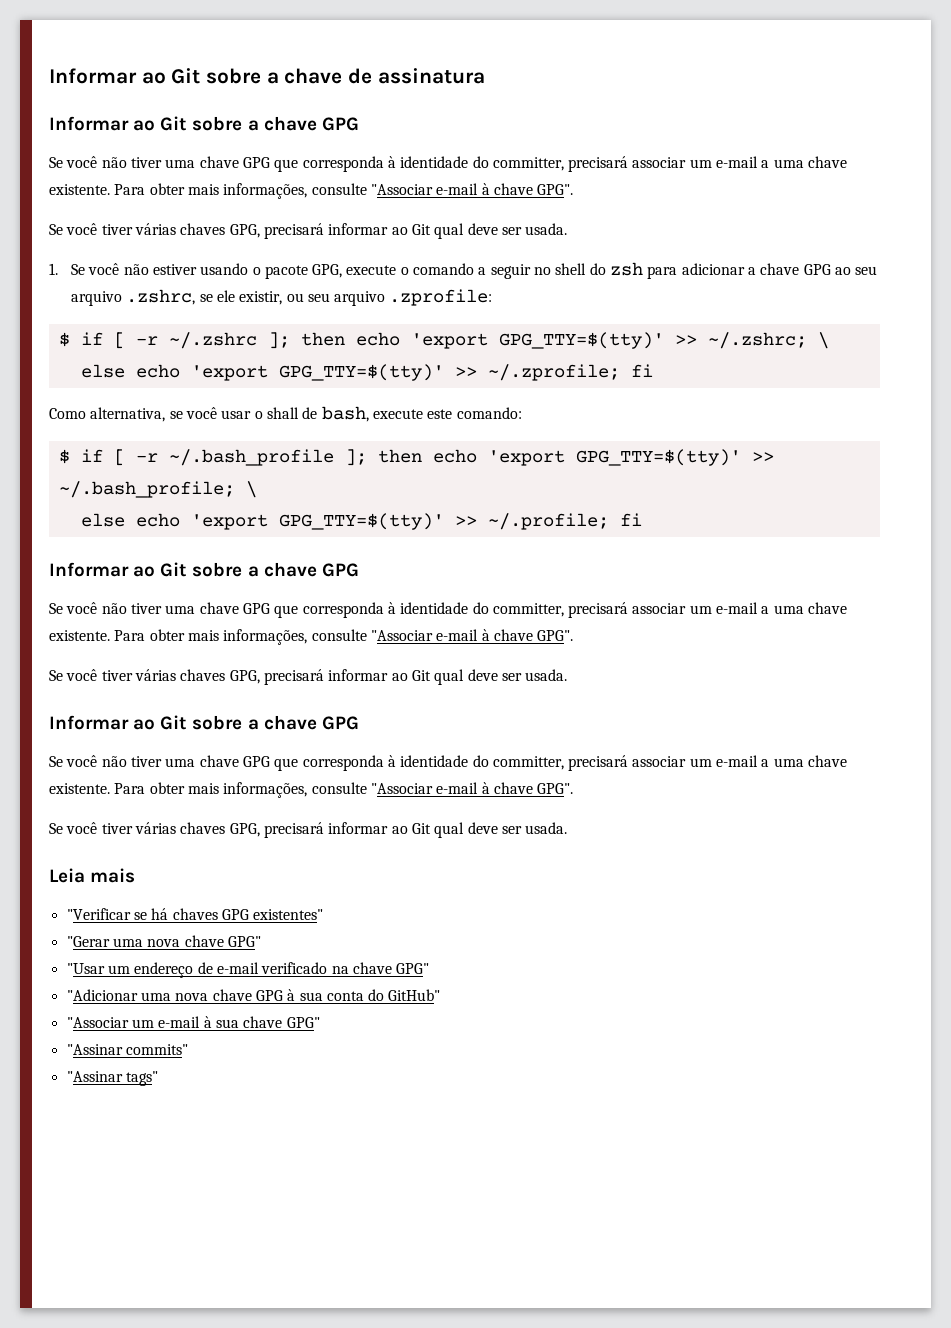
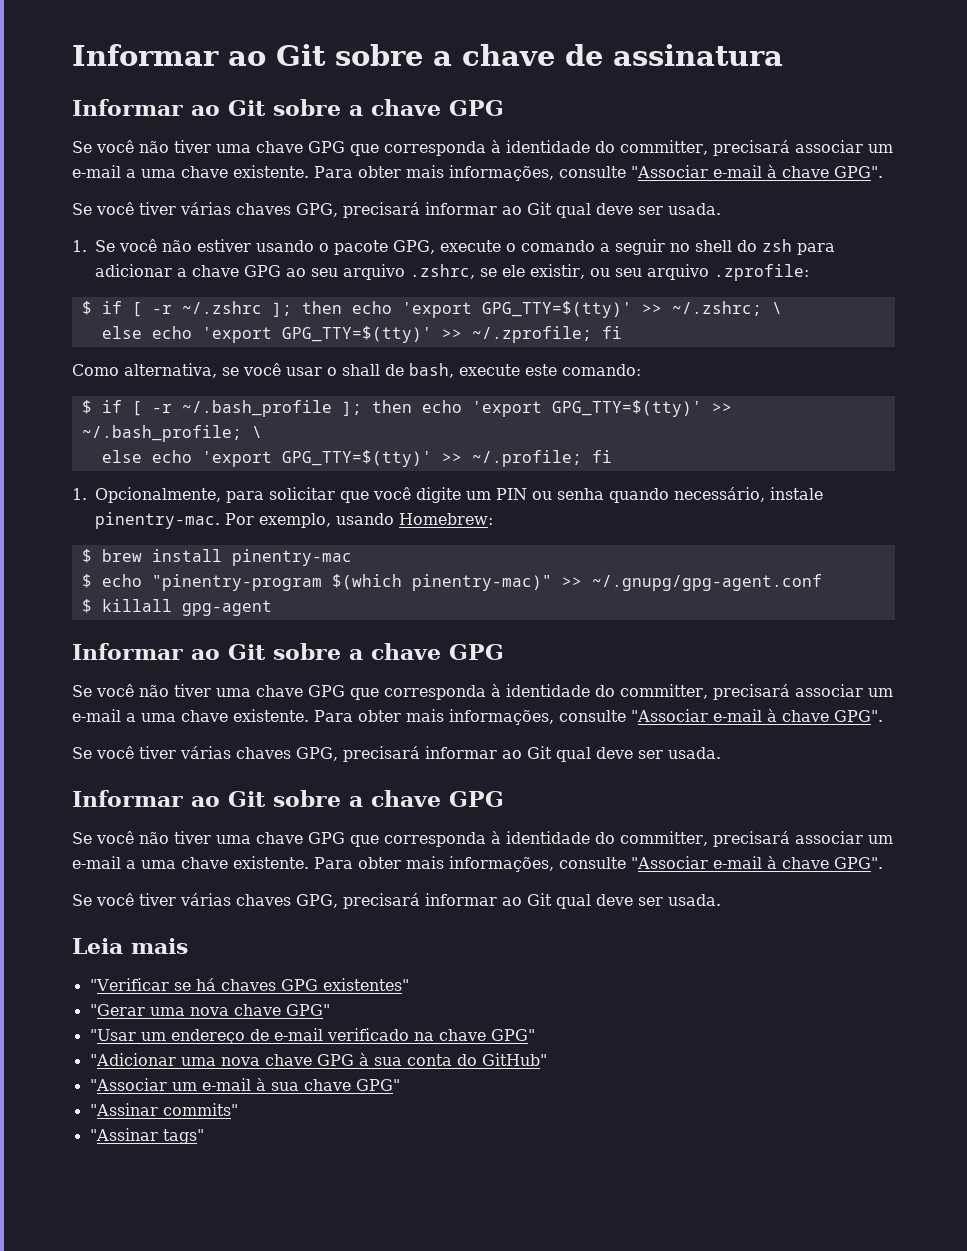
+ 1. Opcionalmente, para solicitar que você digite um PIN ou senha quando necessário, instale pinentry-mac. Por exemplo, usando Homebrew:
+ $ brew install pinentry-mac
+ $ echo "pinentry-program $(which pinentry-mac)" >> ~/.gnupg/gpg-agent.conf
+ $ killall gpg-agent

